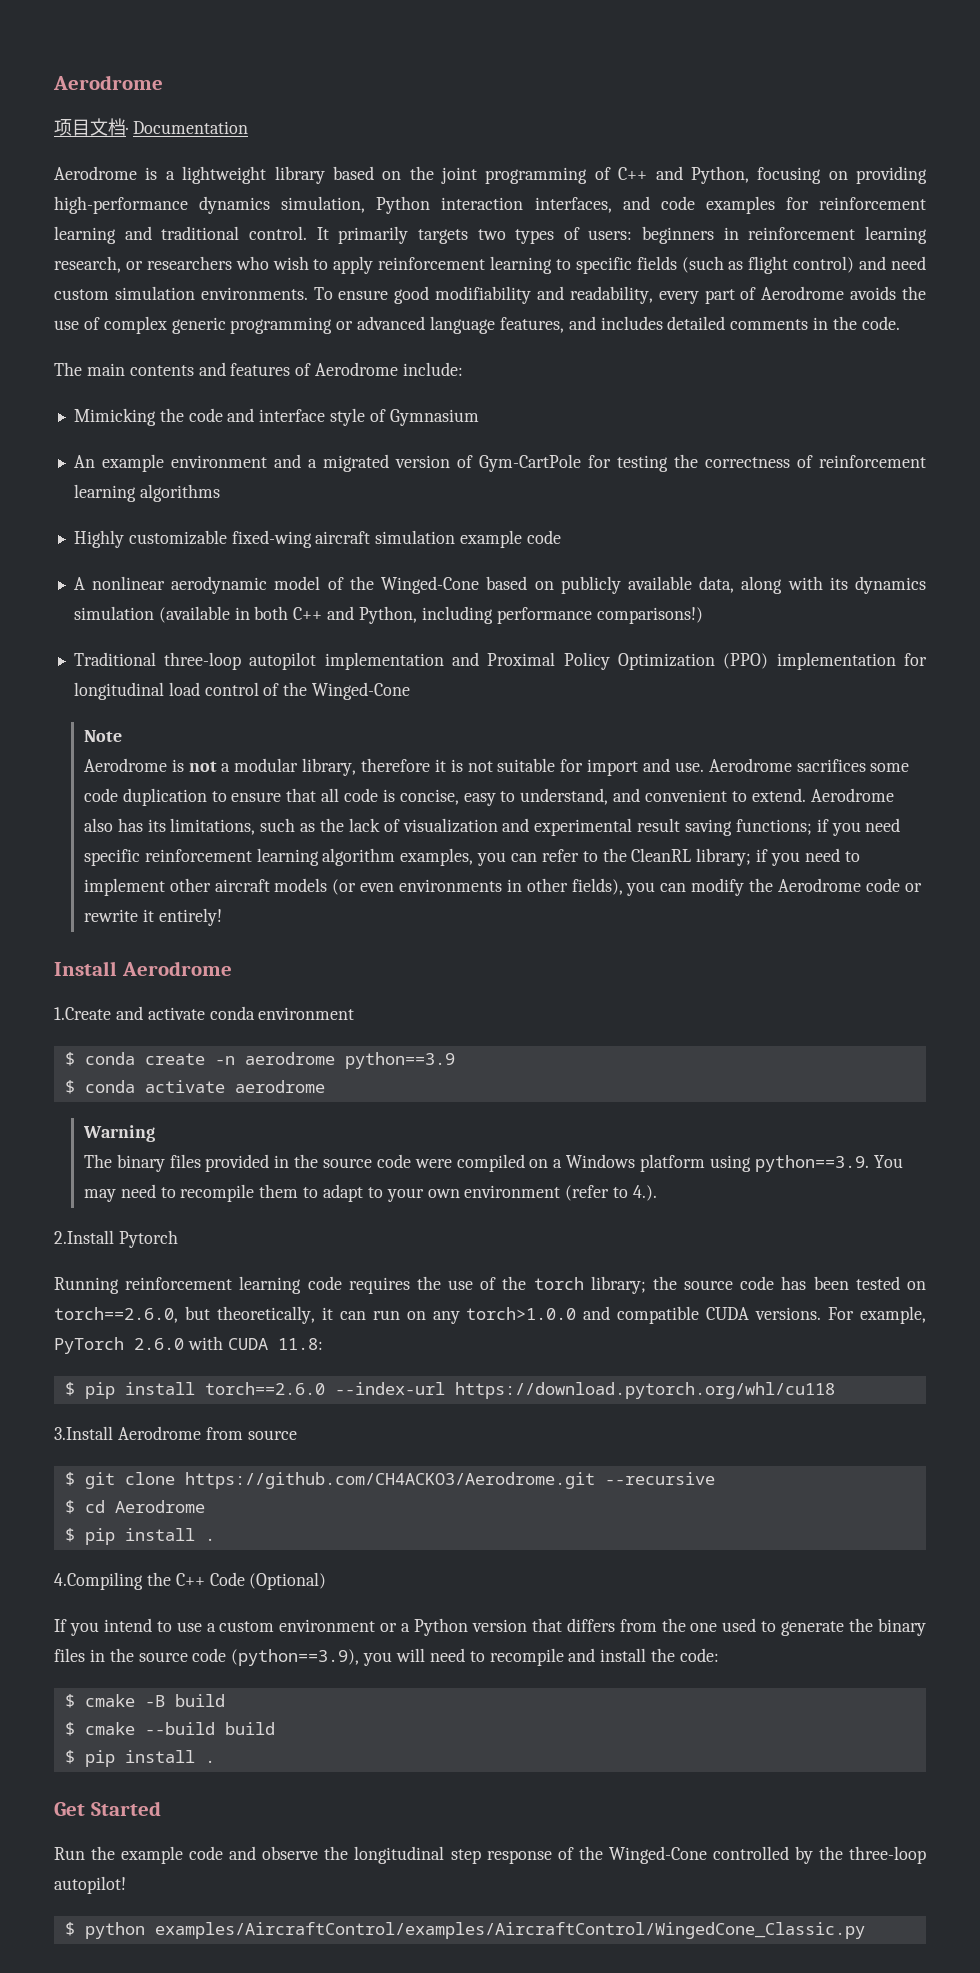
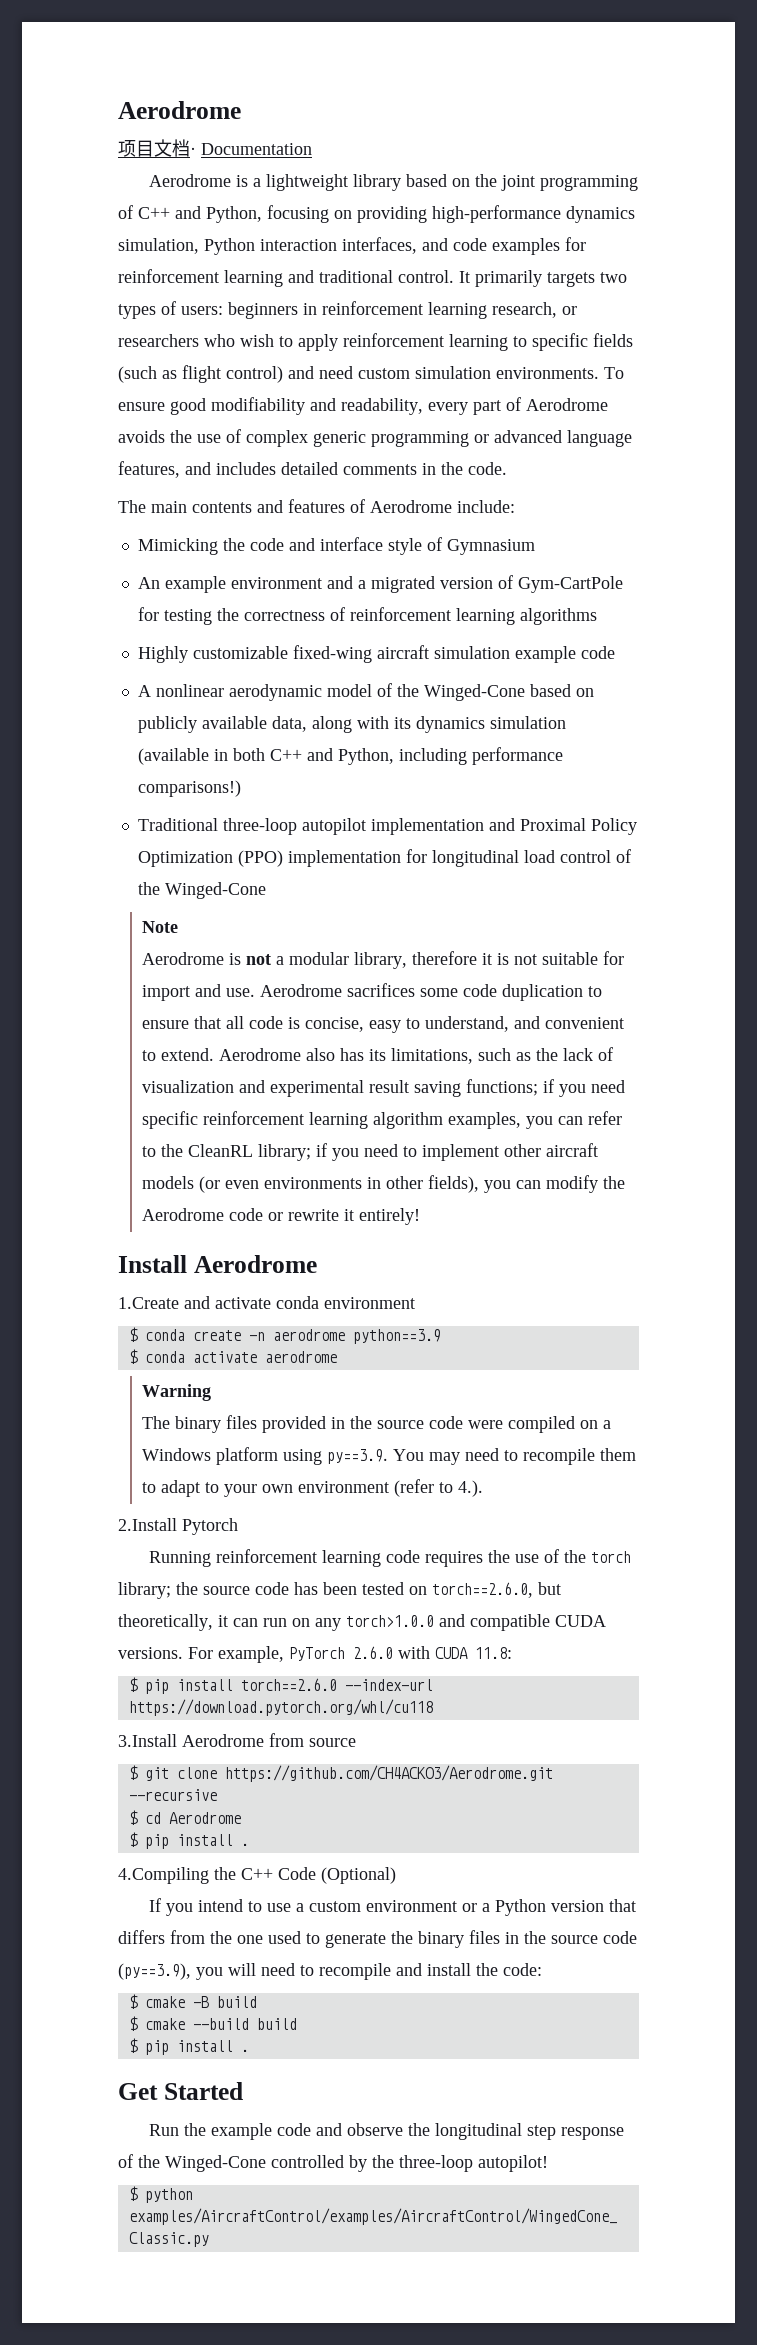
- The binary files provided in the source code were compiled on a Windows platform using python==3.9. You may need to recompile them to adapt to your own environment (refer to 4.).
+ The binary files provided in the source code were compiled on a Windows platform using py==3.9. You may need to recompile them to adapt to your own environment (refer to 4.).
- If you intend to use a custom environment or a Python version that differs from the one used to generate the binary files in the source code (python==3.9), you will need to recompile and install the code:
+ If you intend to use a custom environment or a Python version that differs from the one used to generate the binary files in the source code (py==3.9), you will need to recompile and install the code:

